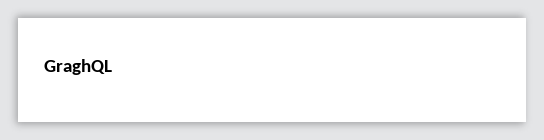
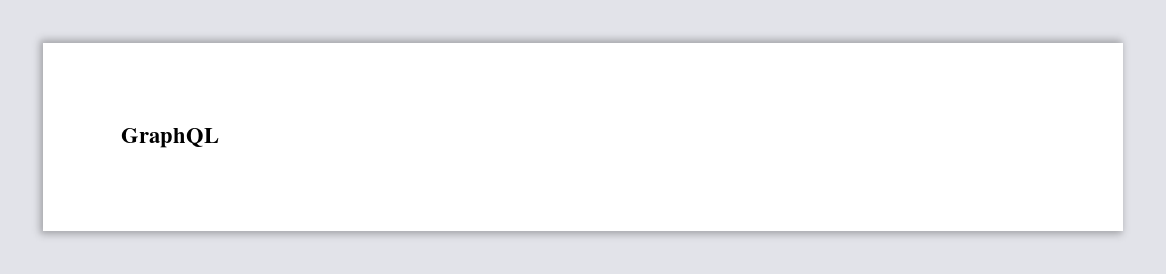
- GraghQL
+ GraphQL

